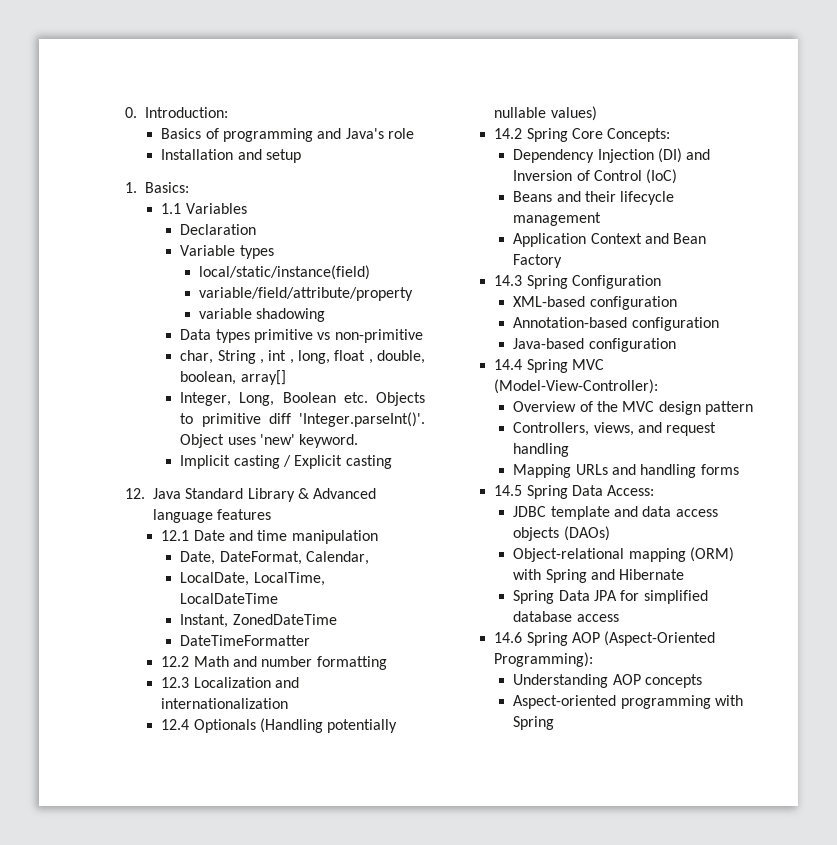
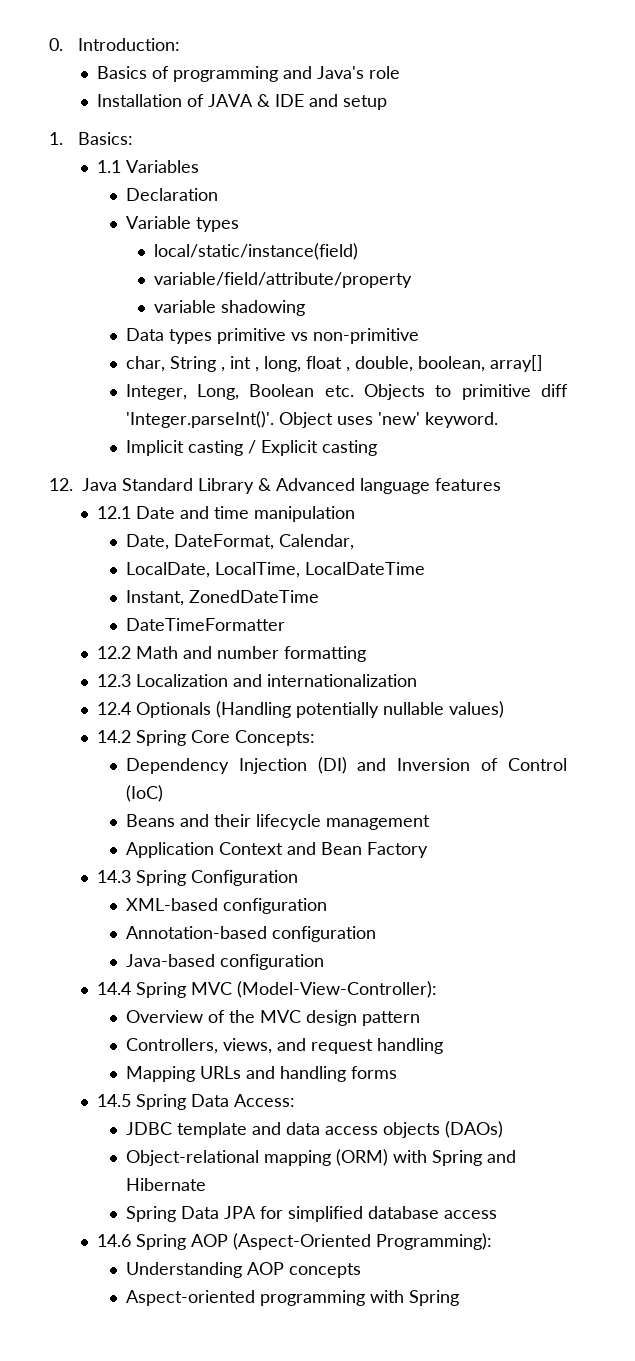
- Installation and setup
+ Installation of JAVA & IDE and setup

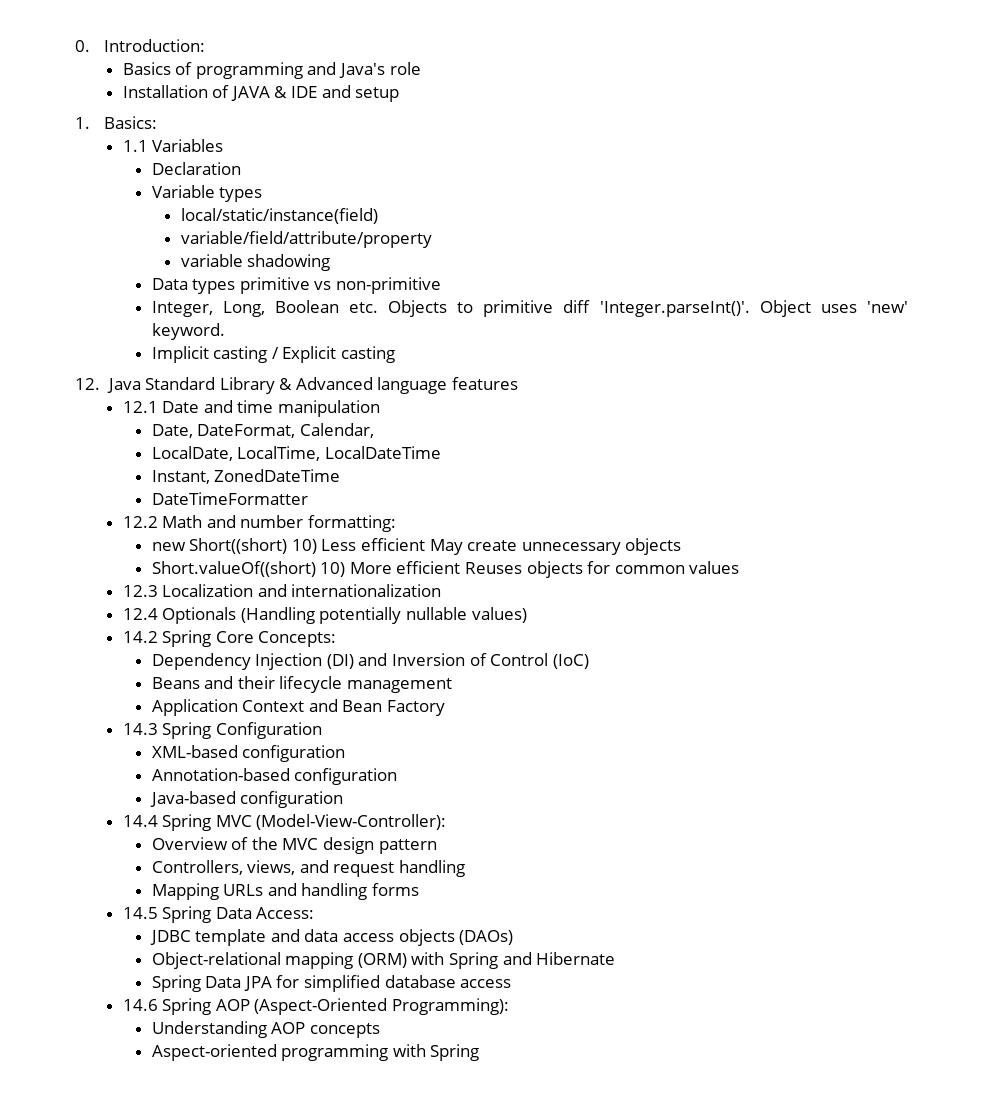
- char, String , int , long, float , double, boolean, array[]
- 12.2 Math and number formatting
+ 12.2 Math and number formatting:
+ new Short((short) 10) Less efficient May create unnecessary objects
+ Short.valueOf((short) 10) More efficient Reuses objects for common values

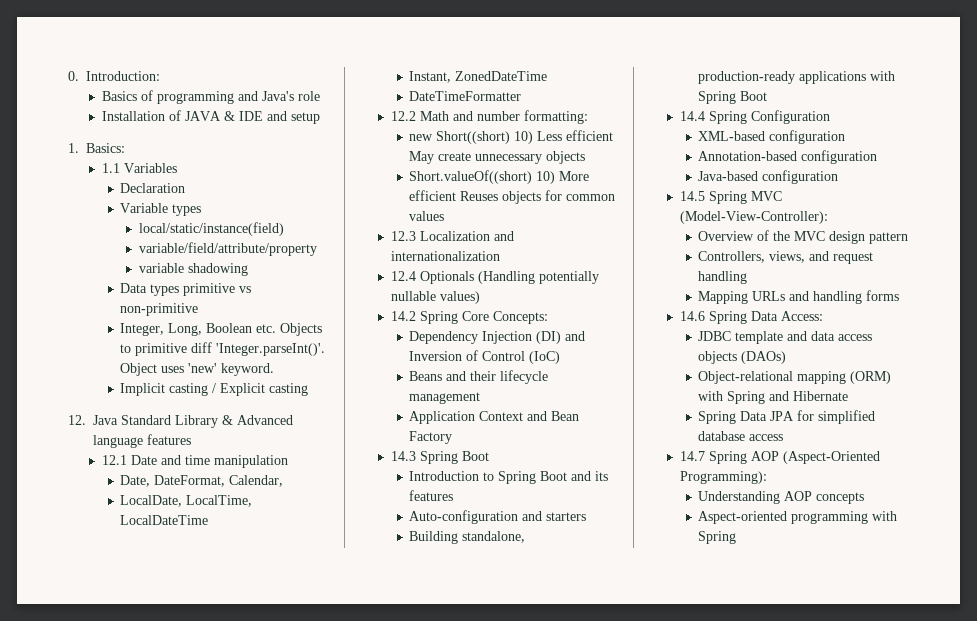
- 14.3 Spring Configuration
+ 14.3 Spring Boot
+ Introduction to Spring Boot and its features
+ Auto-configuration and starters
+ Building standalone, production-ready applications with Spring Boot
+ 14.4 Spring Configuration
- 14.4 Spring MVC (Model-View-Controller):
+ 14.5 Spring MVC (Model-View-Controller):
- 14.5 Spring Data Access:
+ 14.6 Spring Data Access:
- 14.6 Spring AOP (Aspect-Oriented Programming):
+ 14.7 Spring AOP (Aspect-Oriented Programming):

